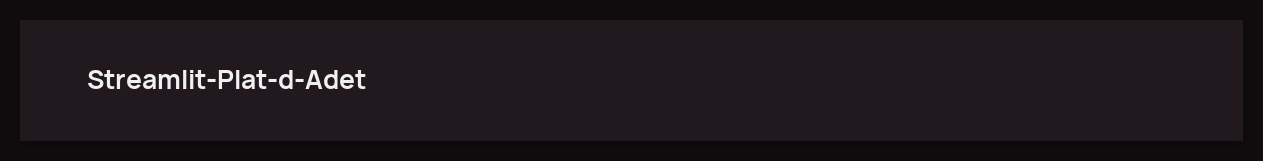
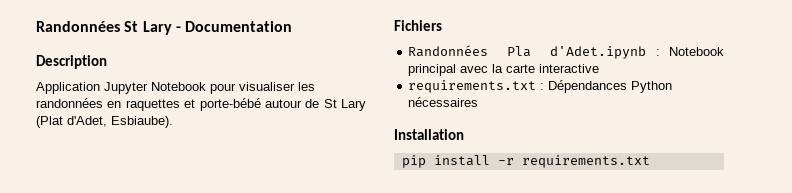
- Streamlit-Plat-d-Adet
+ Randonnées St Lary - Documentation
+ Description
+ Application Jupyter Notebook pour visualiser les randonnées en raquettes et porte-bébé autour de St Lary (Plat d'Adet, Esbiaube).
+ Fichiers
+ Randonnées Pla d'Adet.ipynb : Notebook principal avec la carte interactive
+ requirements.txt : Dépendances Python nécessaires
+ Installation
+ pip install -r requirements.txt

